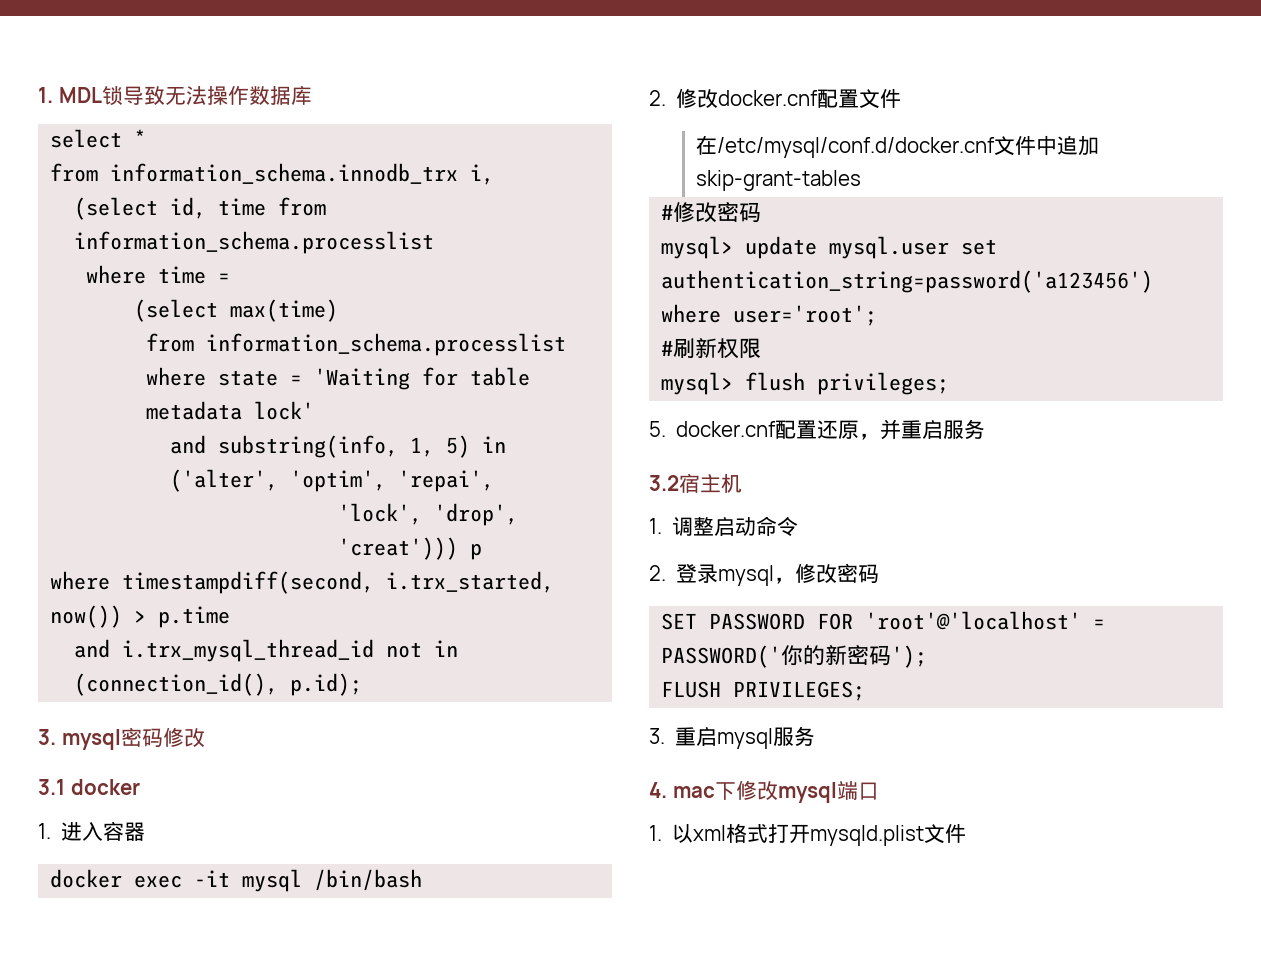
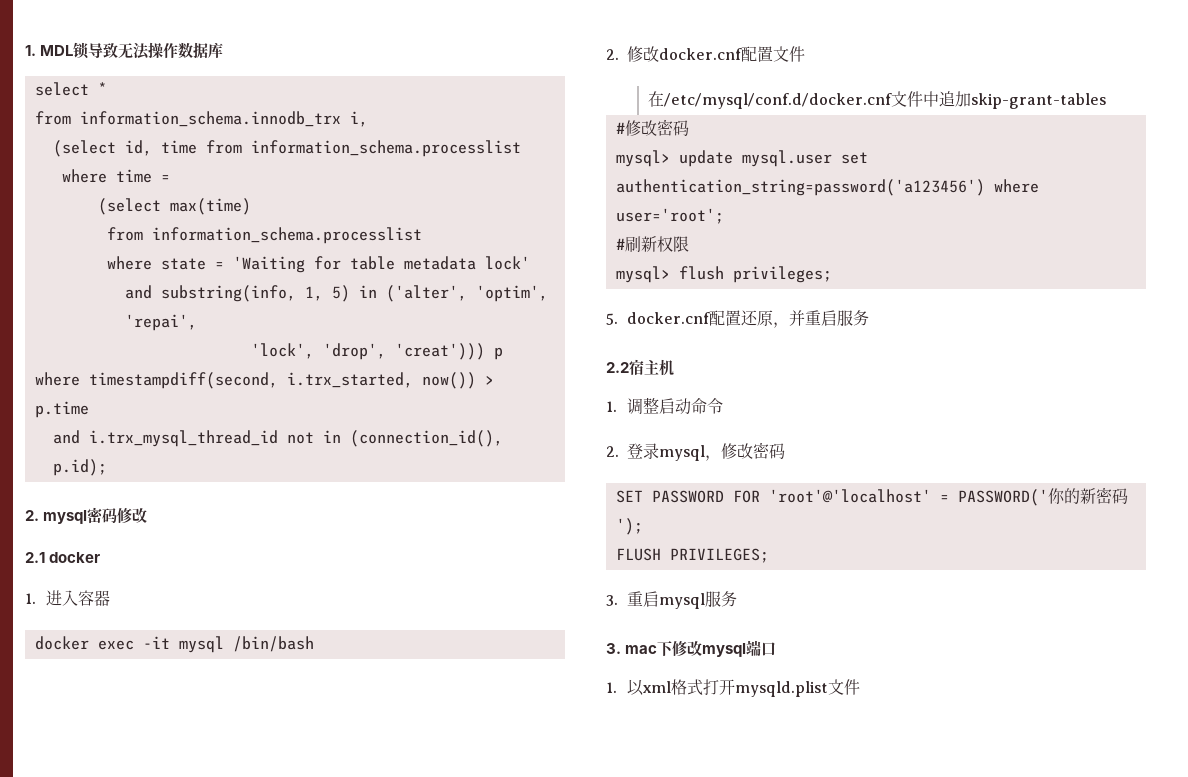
- 3. mysql密码修改
+ 2. mysql密码修改
- 3.1 docker
+ 2.1 docker
- 3.2宿主机
+ 2.2宿主机
- 4. mac下修改mysql端口
+ 3. mac下修改mysql端口

